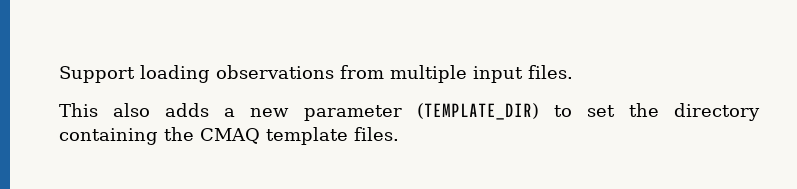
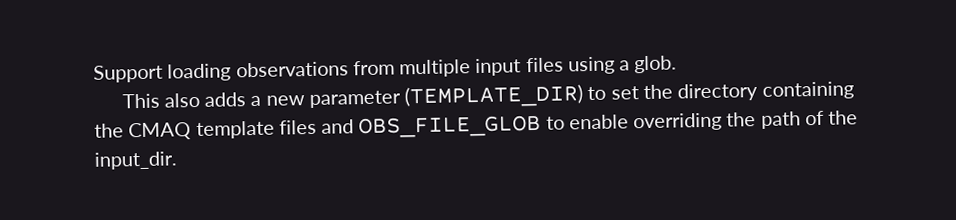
- Support loading observations from multiple input files.
+ Support loading observations from multiple input files using a glob.
- This also adds a new parameter (TEMPLATE_DIR) to set the directory containing the CMAQ template files.
+ This also adds a new parameter (TEMPLATE_DIR) to set the directory containing the CMAQ template files and OBS_FILE_GLOB to enable overriding the path of the input_dir.

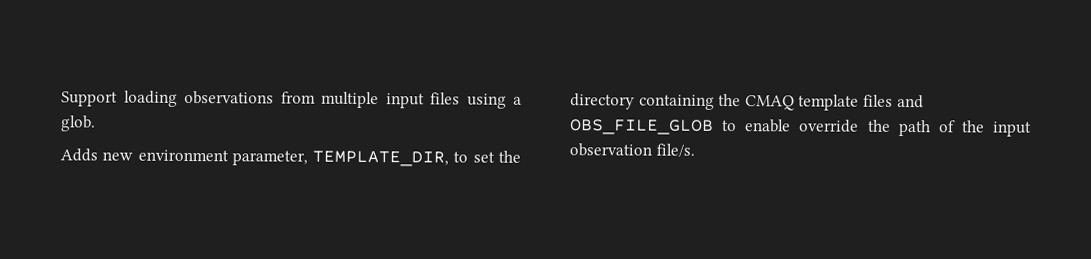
- This also adds a new parameter (TEMPLATE_DIR) to set the directory containing the CMAQ template files and OBS_FILE_GLOB to enable overriding the path of the input_dir.
+ Adds new environment parameter, TEMPLATE_DIR, to set the directory containing the CMAQ template files and OBS_FILE_GLOB to enable override the path of the input observation file/s.

